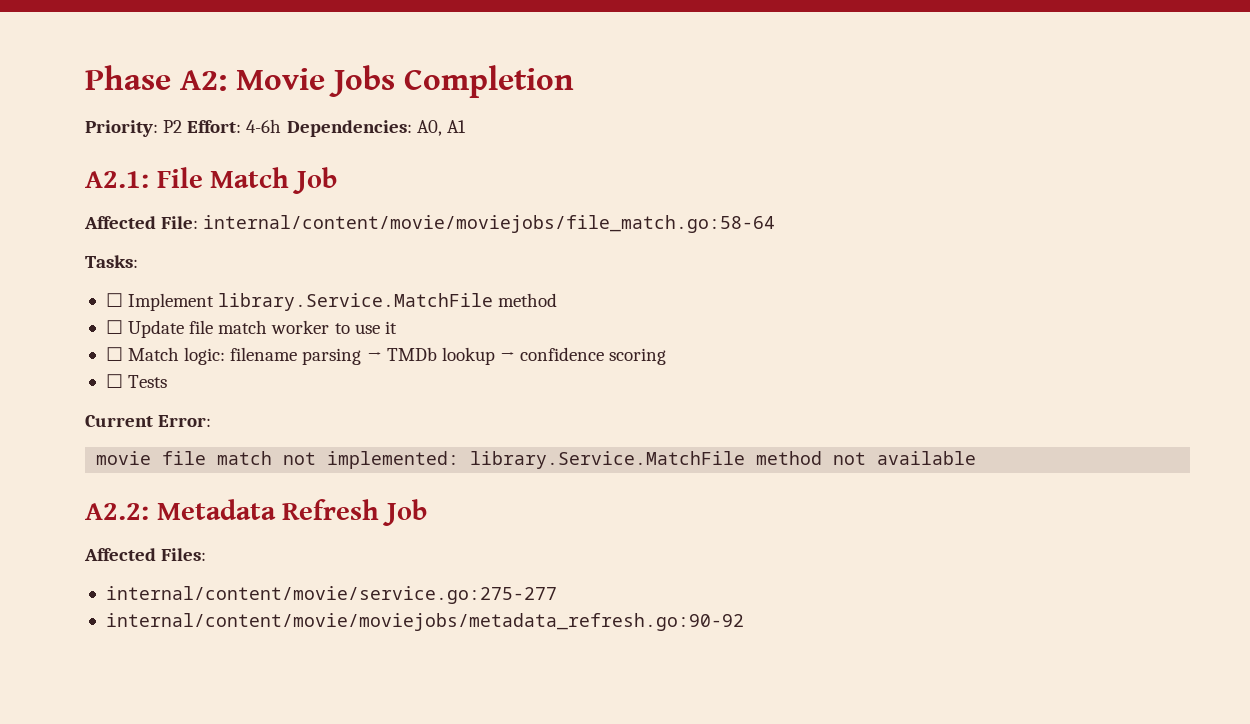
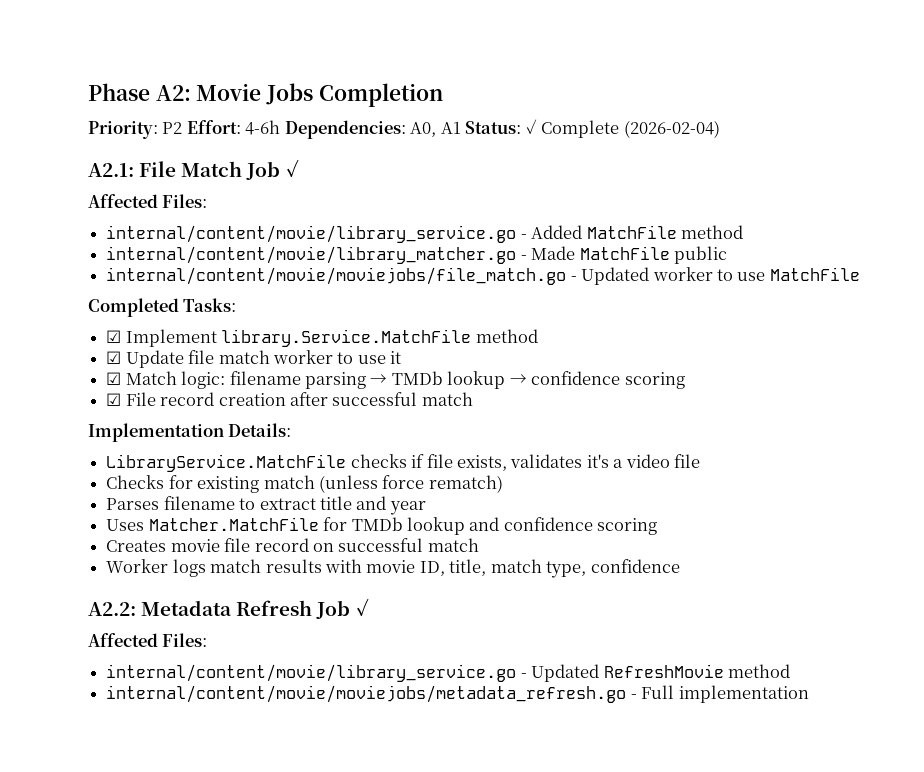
- Priority: P2 Effort: 4-6h Dependencies: A0, A1
+ Priority: P2 Effort: 4-6h Dependencies: A0, A1 Status: ✓ Complete (2026-02-04)
- A2.1: File Match Job
- Affected File: internal/content/movie/moviejobs/file_match.go:58-64
- Tasks:
+ A2.1: File Match Job ✓
+ Affected Files:
+ internal/content/movie/library_service.go - Added MatchFile method
+ internal/content/movie/library_matcher.go - Made MatchFile public
+ internal/content/movie/moviejobs/file_match.go - Updated worker to use MatchFile
+ Completed Tasks:
- ☐ Implement library.Service.MatchFile method
+ ☑ Implement library.Service.MatchFile method
- ☐ Update file match worker to use it
+ ☑ Update file match worker to use it
- ☐ Match logic: filename parsing → TMDb lookup → confidence scoring
+ ☑ Match logic: filename parsing → TMDb lookup → confidence scoring
- ☐ Tests
- Current Error:
- movie file match not implemented: library.Service.MatchFile method not available
+ ☑ File record creation after successful match
+ Implementation Details:
+ LibraryService.MatchFile checks if file exists, validates it's a video file
+ Checks for existing match (unless force rematch)
+ Parses filename to extract title and year
+ Uses Matcher.MatchFile for TMDb lookup and confidence scoring
+ Creates movie file record on successful match
+ Worker logs match results with movie ID, title, match type, confidence
- A2.2: Metadata Refresh Job
+ A2.2: Metadata Refresh Job ✓
  Affected Files:
- internal/content/movie/service.go:275-277
- internal/content/movie/moviejobs/metadata_refresh.go:90-92
+ internal/content/movie/library_service.go - Updated RefreshMovie method
+ internal/content/movie/moviejobs/metadata_refresh.go - Full implementation

